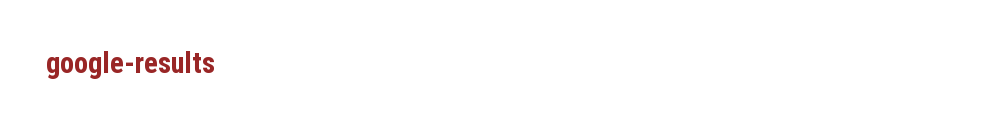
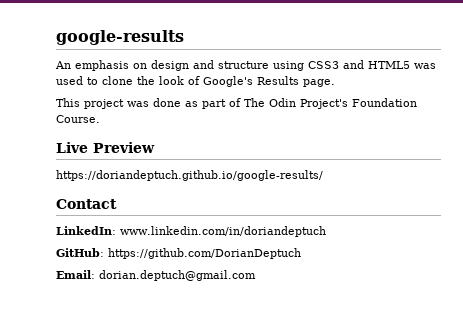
+ An emphasis on design and structure using CSS3 and HTML5 was used to clone the look of Google's Results page.
+ This project was done as part of The Odin Project's Foundation Course.
+ Live Preview
+ https://doriandeptuch.github.io/google-results/
+ Contact
+ LinkedIn: www.linkedin.com/in/doriandeptuch
+ GitHub: https://github.com/DorianDeptuch
+ Email: dorian.deptuch@gmail.com

